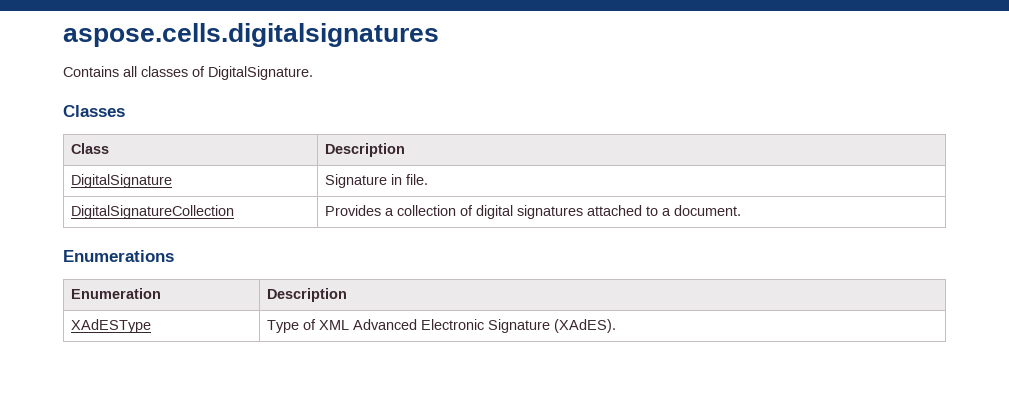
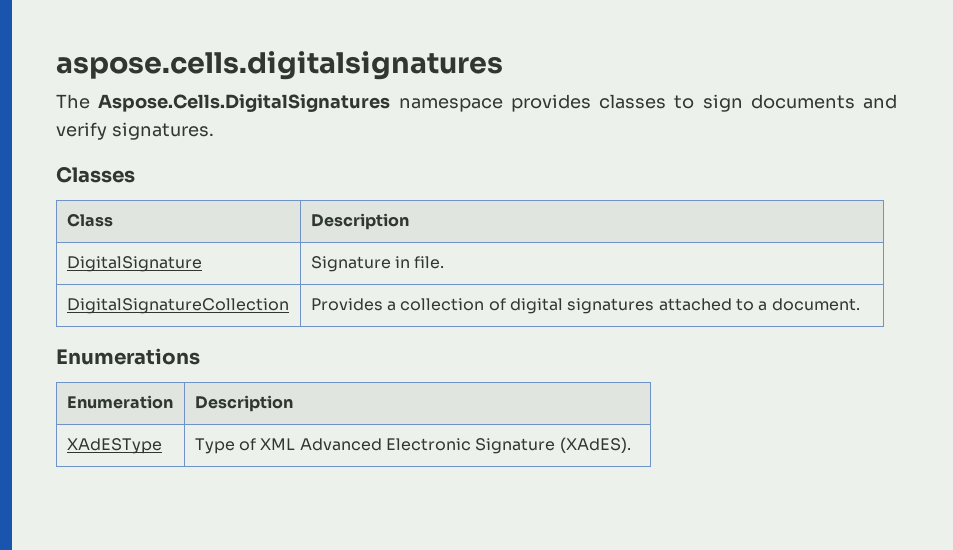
- Contains all classes of DigitalSignature.
+ The Aspose.Cells.DigitalSignatures namespace provides classes to sign documents and verify signatures.

